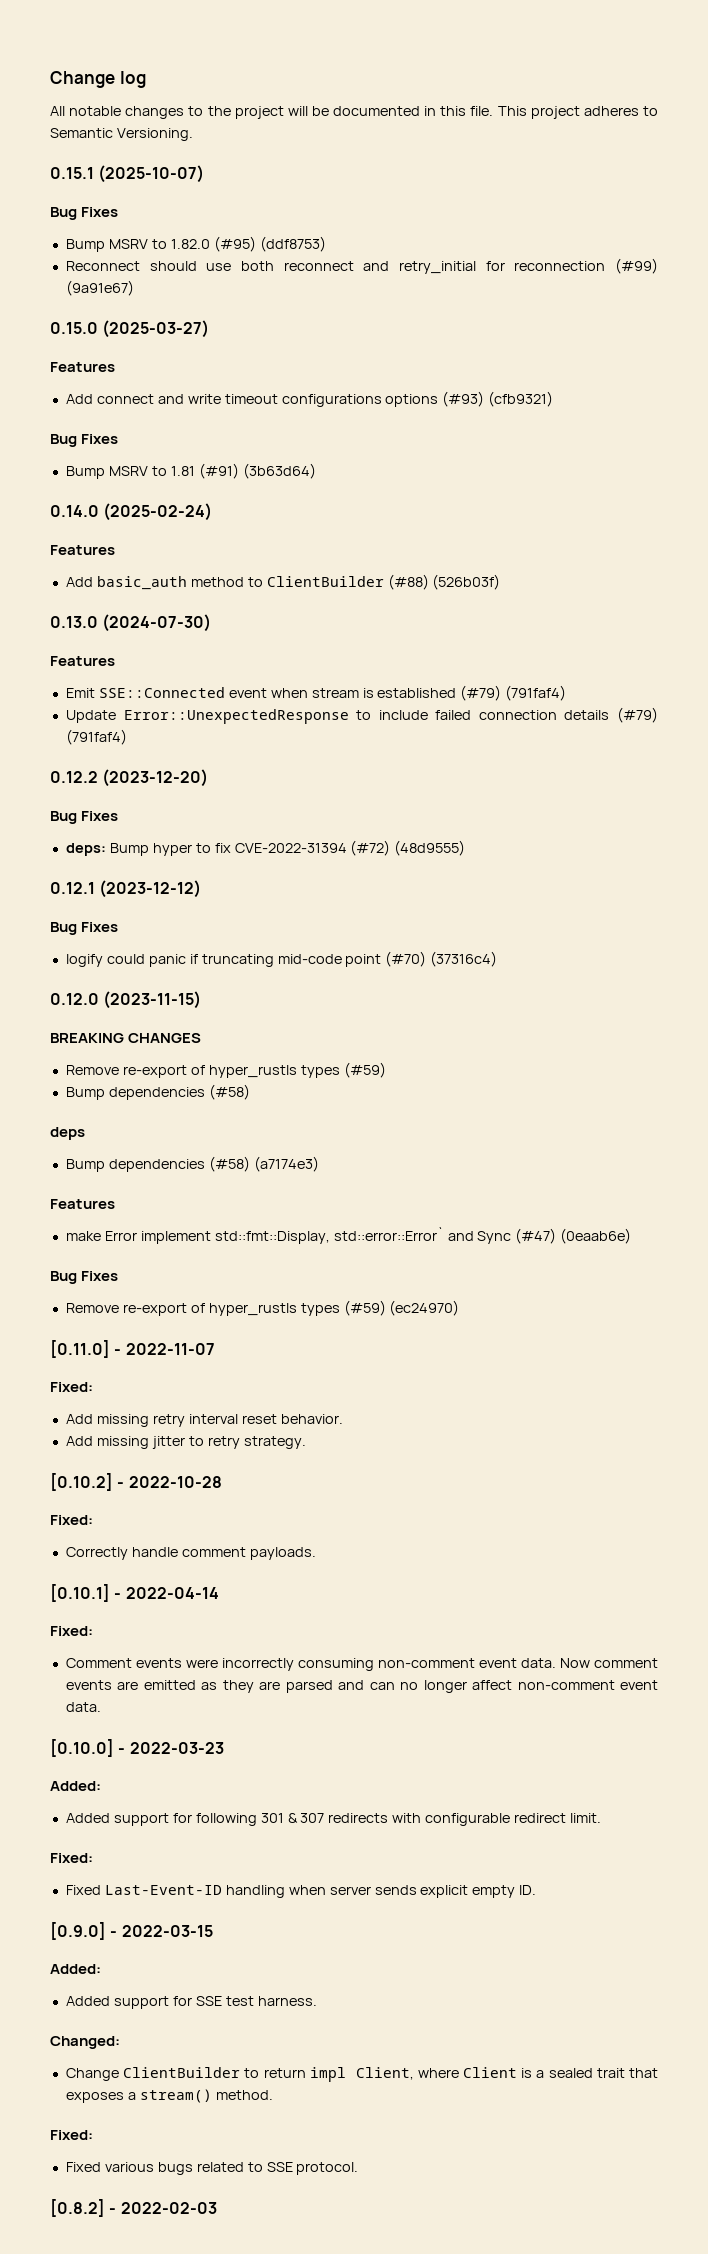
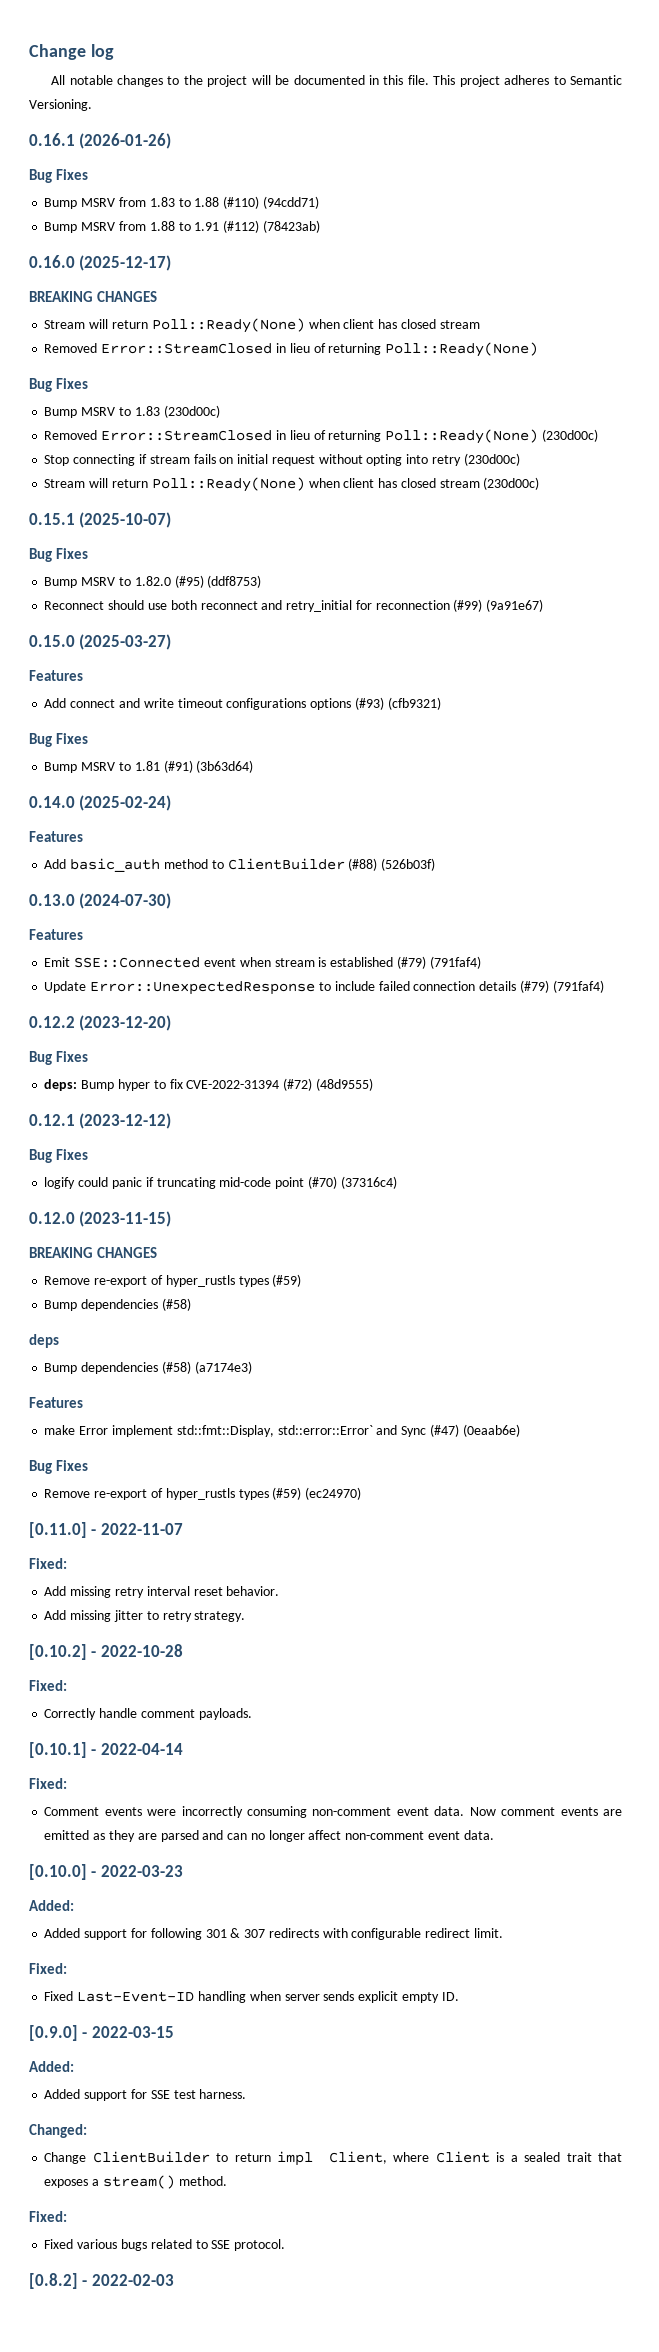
+ 0.16.1 (2026-01-26)
+ Bug Fixes
+ Bump MSRV from 1.83 to 1.88 (#110) (94cdd71)
+ Bump MSRV from 1.88 to 1.91 (#112) (78423ab)
+ 0.16.0 (2025-12-17)
+ BREAKING CHANGES
+ Stream will return Poll::Ready(None) when client has closed stream
+ Removed Error::StreamClosed in lieu of returning Poll::Ready(None)
+ Bug Fixes
+ Bump MSRV to 1.83 (230d00c)
+ Removed Error::StreamClosed in lieu of returning Poll::Ready(None) (230d00c)
+ Stop connecting if stream fails on initial request without opting into retry (230d00c)
+ Stream will return Poll::Ready(None) when client has closed stream (230d00c)

